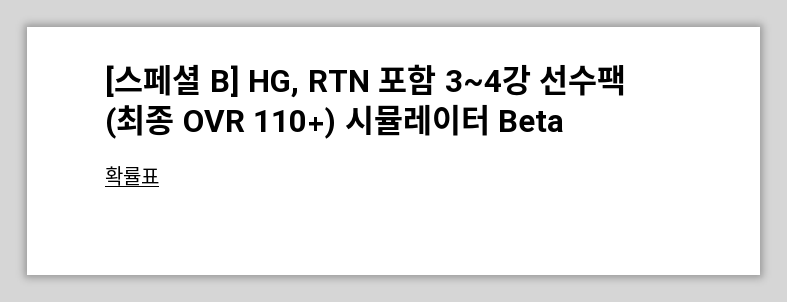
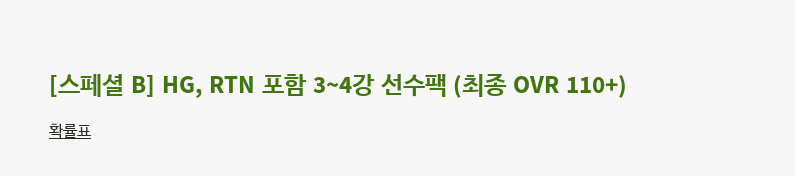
- [스페셜 B] HG, RTN 포함 3~4강 선수팩 (최종 OVR 110+) 시뮬레이터 Beta
+ [스페셜 B] HG, RTN 포함 3~4강 선수팩 (최종 OVR 110+)

